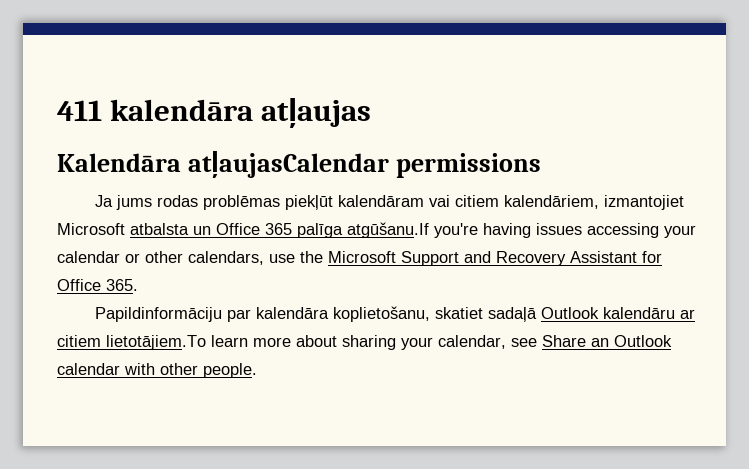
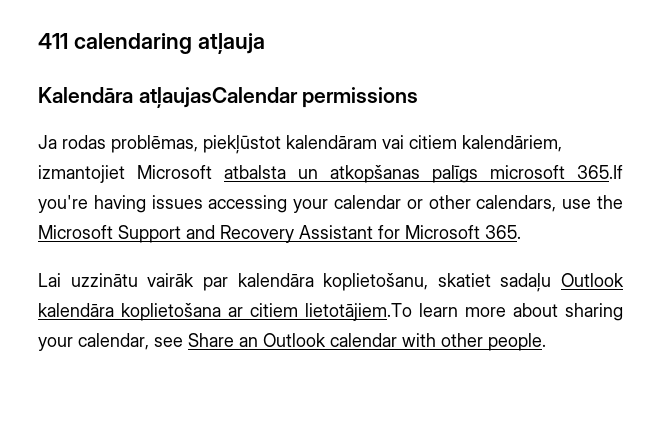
- 411 kalendāra atļaujas
+ 411 calendaring atļauja
- Ja jums rodas problēmas piekļūt kalendāram vai citiem kalendāriem, izmantojiet Microsoft atbalsta un Office 365 palīga atgūšanu.If you're having issues accessing your calendar or other calendars, use the Microsoft Support and Recovery Assistant for Office 365.
+ Ja rodas problēmas, piekļūstot kalendāram vai citiem kalendāriem, izmantojiet Microsoft atbalsta un atkopšanas palīgs microsoft 365.If you're having issues accessing your calendar or other calendars, use the Microsoft Support and Recovery Assistant for Microsoft 365.
- Papildinformāciju par kalendāra koplietošanu, skatiet sadaļā Outlook kalendāru ar citiem lietotājiem.To learn more about sharing your calendar, see Share an Outlook calendar with other people.
+ Lai uzzinātu vairāk par kalendāra koplietošanu, skatiet sadaļu Outlook kalendāra koplietošana ar citiem lietotājiem.To learn more about sharing your calendar, see Share an Outlook calendar with other people.

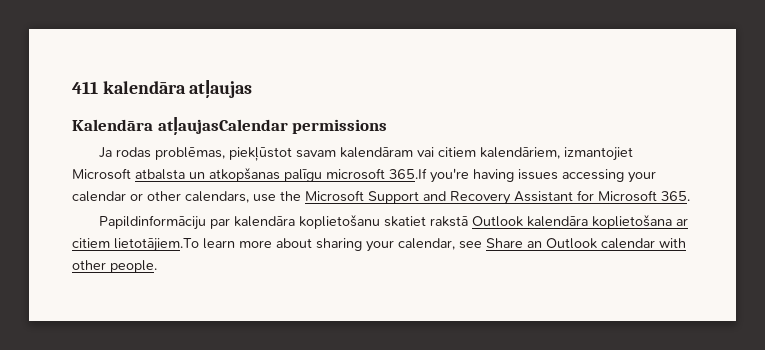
- 411 calendaring atļauja
+ 411 kalendāra atļaujas
- Ja rodas problēmas, piekļūstot kalendāram vai citiem kalendāriem, izmantojiet Microsoft atbalsta un atkopšanas palīgs microsoft 365.If you're having issues accessing your calendar or other calendars, use the Microsoft Support and Recovery Assistant for Microsoft 365.
+ Ja rodas problēmas, piekļūstot savam kalendāram vai citiem kalendāriem, izmantojiet Microsoft atbalsta un atkopšanas palīgu microsoft 365.If you're having issues accessing your calendar or other calendars, use the Microsoft Support and Recovery Assistant for Microsoft 365.
- Lai uzzinātu vairāk par kalendāra koplietošanu, skatiet sadaļu Outlook kalendāra koplietošana ar citiem lietotājiem.To learn more about sharing your calendar, see Share an Outlook calendar with other people.
+ Papildinformāciju par kalendāra koplietošanu skatiet rakstā Outlook kalendāra koplietošana ar citiem lietotājiem.To learn more about sharing your calendar, see Share an Outlook calendar with other people.

